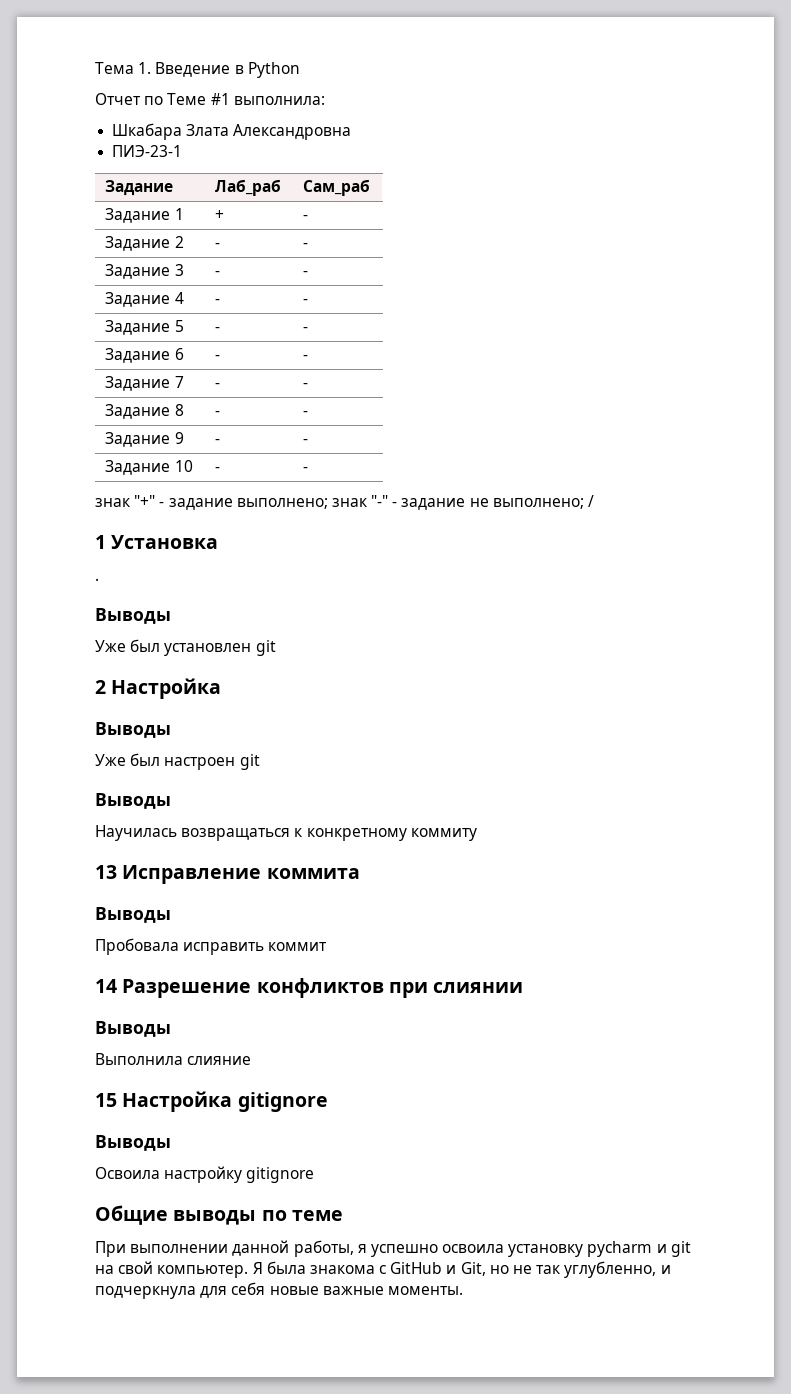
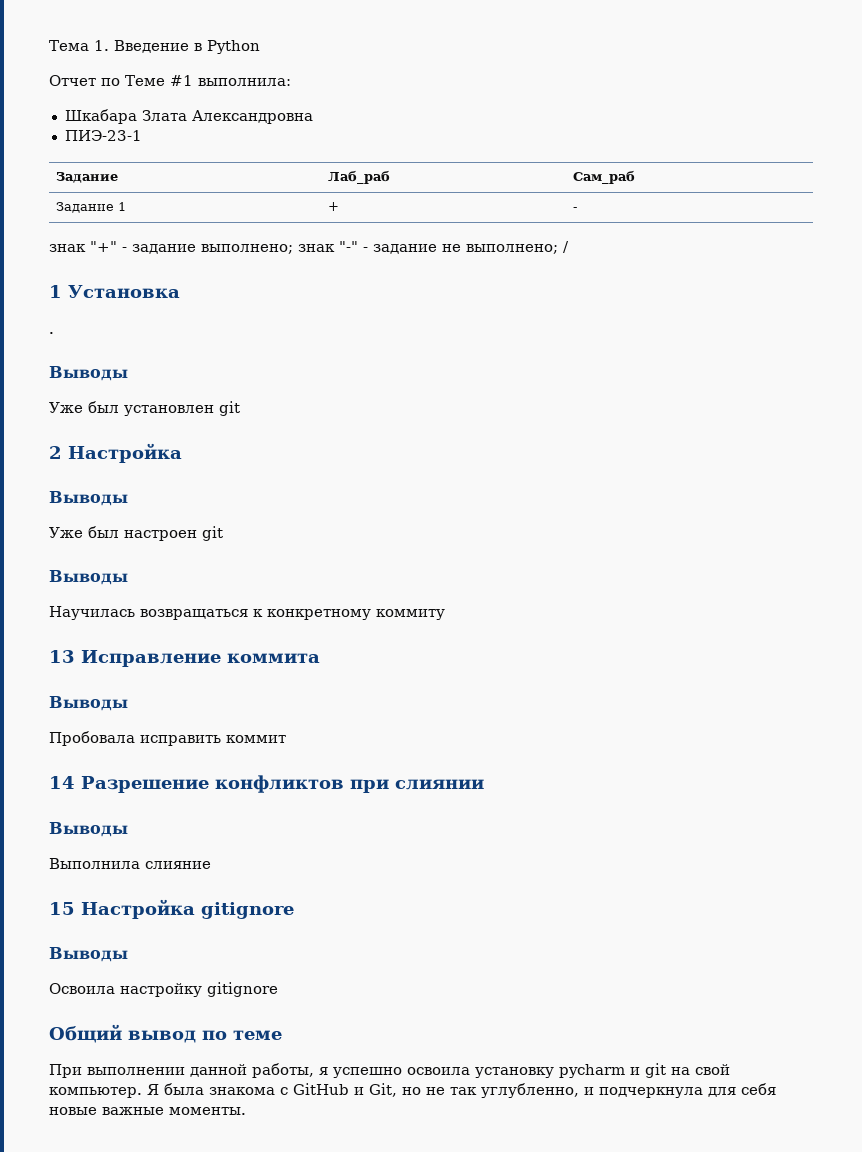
- Задание 2 | - | -
- Задание 3 | - | -
- Задание 4 | - | -
- Задание 5 | - | -
- Задание 6 | - | -
- Задание 7 | - | -
- Задание 8 | - | -
- Задание 9 | - | -
- Задание 10 | - | -
- Общие выводы по теме
+ Общий вывод по теме

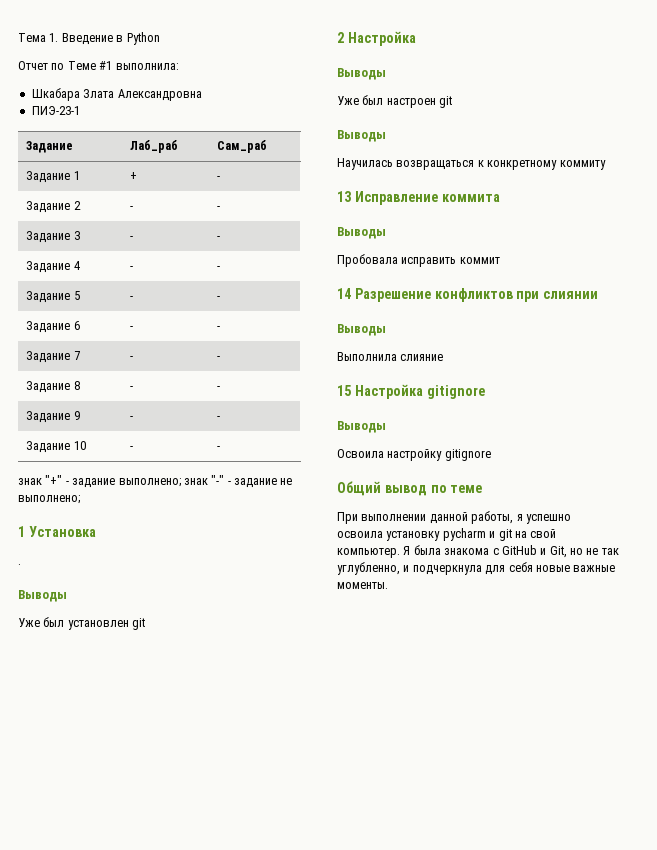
+ Задание 2 | - | -
+ Задание 3 | - | -
+ Задание 4 | - | -
+ Задание 5 | - | -
+ Задание 6 | - | -
+ Задание 7 | - | -
+ Задание 8 | - | -
+ Задание 9 | - | -
+ Задание 10 | - | -
- знак "+" - задание выполнено; знак "-" - задание не выполнено; /
+ знак "+" - задание выполнено; знак "-" - задание не выполнено;

